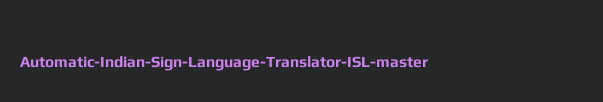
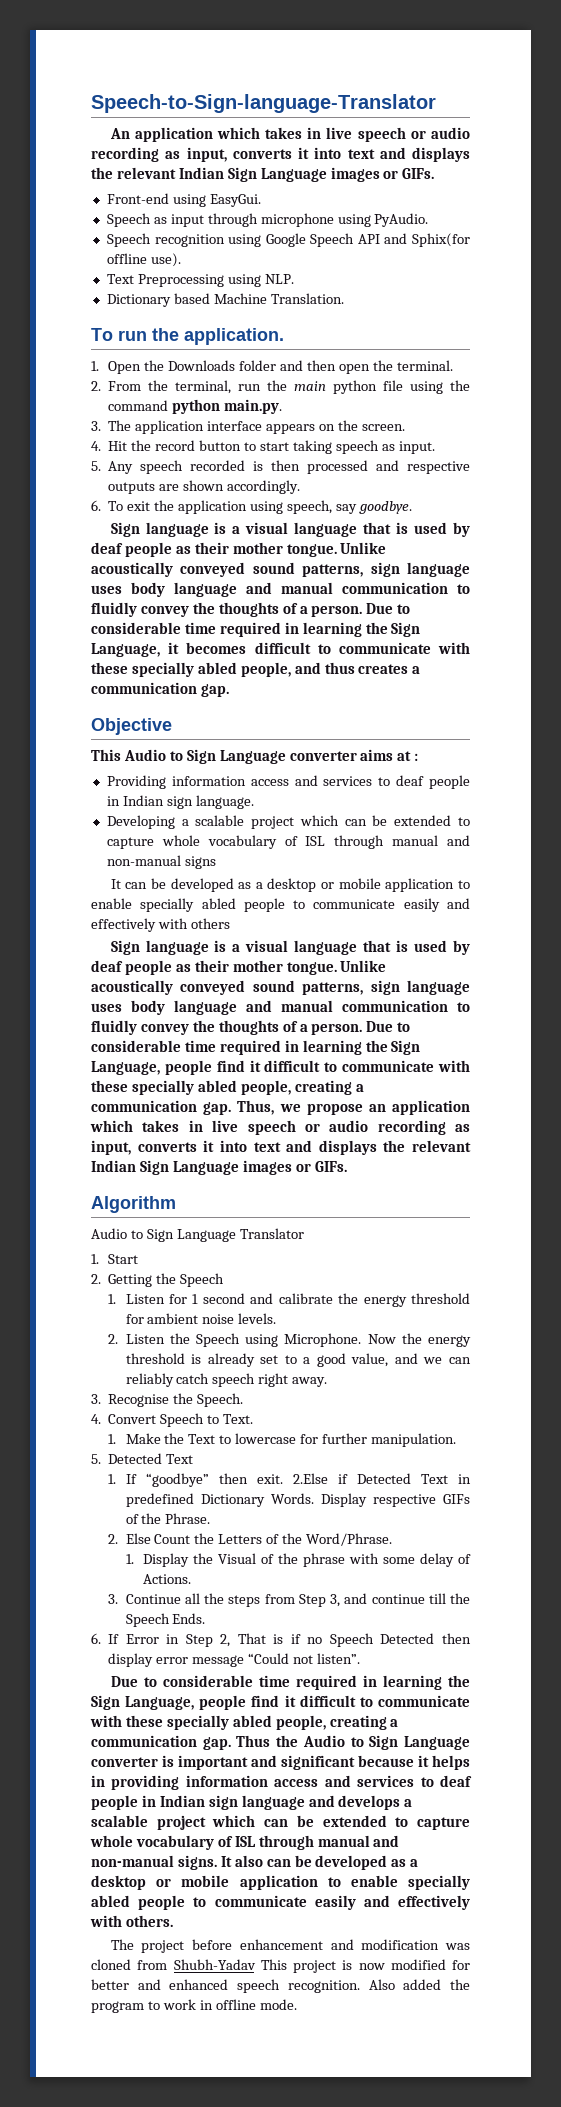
- Automatic-Indian-Sign-Language-Translator-ISL-master
+ Speech-to-Sign-language-Translator
+ An application which takes in live speech or audio recording as input, converts it into text and displays the relevant Indian Sign Language images or GIFs.
+ Front-end using EasyGui.
+ Speech as input through microphone using PyAudio.
+ Speech recognition using Google Speech API and Sphix(for offline use).
+ Text Preprocessing using NLP.
+ Dictionary based Machine Translation.
+ To run the application.
+ 1. Open the Downloads folder and then open the terminal.
+ 2. From the terminal, run the main python file using the command python main.py.
+ 3. The application interface appears on the screen.
+ 4. Hit the record button to start taking speech as input.
+ 5. Any speech recorded is then processed and respective outputs are shown accordingly.
+ 6. To exit the application using speech, say goodbye.
+ Sign language is a visual language that is used by deaf people as their mother tongue. Unlike acoustically conveyed sound patterns, sign language uses body language and manual communication to fluidly convey the thoughts of a person. Due to considerable time required in learning the Sign Language, it becomes difficult to communicate with these specially abled people, and thus creates a communication gap.
+ Objective
+ This Audio to Sign Language converter aims at :
+ Providing information access and services to deaf people in Indian sign language.
+ Developing a scalable project which can be extended to capture whole vocabulary of ISL through manual and non-manual signs
+ It can be developed as a desktop or mobile application to enable specially abled people to communicate easily and effectively with others
+ Sign language is a visual language that is used by deaf people as their mother tongue. Unlike acoustically conveyed sound patterns, sign language uses body language and manual communication to fluidly convey the thoughts of a person. Due to considerable time required in learning the Sign Language, people find it difficult to communicate with these specially abled people, creating a communication gap. Thus, we propose an application which takes in live speech or audio recording as input, converts it into text and displays the relevant Indian Sign Language images or GIFs.
+ Algorithm
+ Audio to Sign Language Translator
+ 1. Start
+ 2. Getting the Speech
+ 1. Listen for 1 second and calibrate the energy threshold for ambient noise levels.
+ 2. Listen the Speech using Microphone. Now the energy threshold is already set to a good value, and we can reliably catch speech right away.
+ 3. Recognise the Speech.
+ 4. Convert Speech to Text.
+ 1. Make the Text to lowercase for further manipulation.
+ 5. Detected Text
+ 1. If “goodbye” then exit. 2.Else if Detected Text in predefined Dictionary Words. Display respective GIFs of the Phrase.
+ 2. Else Count the Letters of the Word/Phrase.
+ 1. Display the Visual of the phrase with some delay of Actions.
+ 3. Continue all the steps from Step 3, and continue till the Speech Ends.
+ 6. If Error in Step 2, That is if no Speech Detected then display error message “Could not listen”.
+ Due to considerable time required in learning the Sign Language, people find it difficult to communicate with these specially abled people, creating a communication gap. Thus the Audio to Sign Language converter is important and significant because it helps in providing information access and services to deaf people in Indian sign language and develops a scalable project which can be extended to capture whole vocabulary of ISL through manual and non-manual signs. It also can be developed as a desktop or mobile application to enable specially abled people to communicate easily and effectively with others.
+ The project before enhancement and modification was cloned from Shubh-Yadav This project is now modified for better and enhanced speech recognition. Also added the program to work in offline mode.

